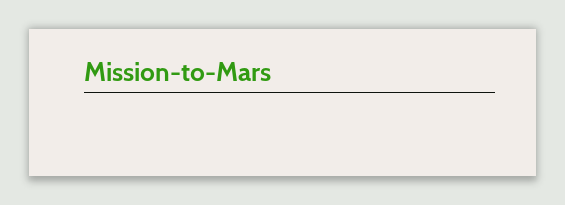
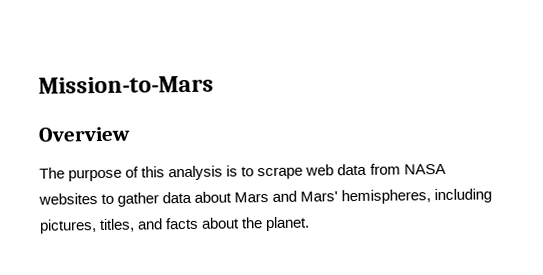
+ Overview
+ The purpose of this analysis is to scrape web data from NASA websites to gather data about Mars and Mars' hemispheres, including pictures, titles, and facts about the planet.

